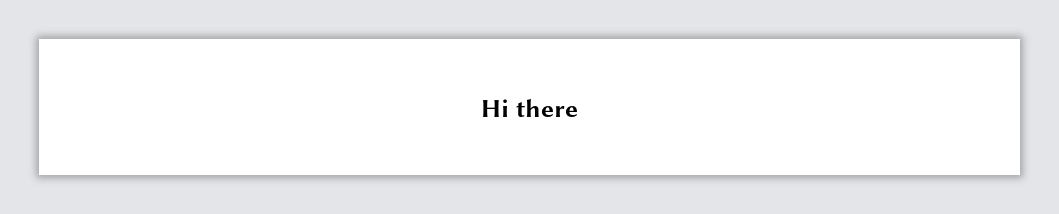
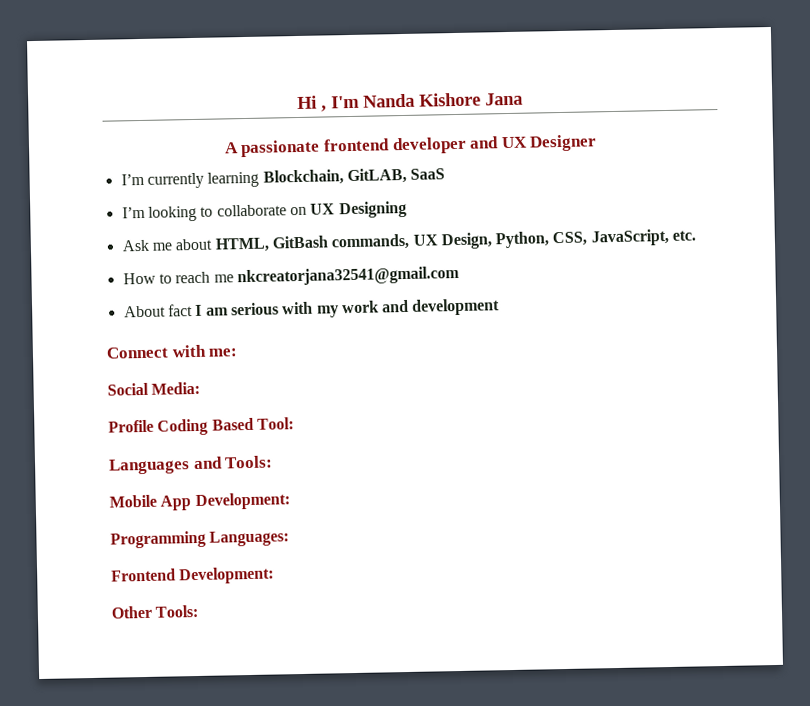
- Hi there
+ Hi , I'm Nanda Kishore Jana
+ A passionate frontend developer and UX Designer
+ I’m currently learning Blockchain, GitLAB, SaaS
+ I’m looking to collaborate on UX Designing
+ Ask me about HTML, GitBash commands, UX Design, Python, CSS, JavaScript, etc.
+ How to reach me nkcreatorjana32541@gmail.com
+ About fact I am serious with my work and development
+ Connect with me:
+ Social Media:
+ Profile Coding Based Tool:
+ Languages and Tools:
+ Mobile App Development:
+ Programming Languages:
+ Frontend Development:
+ Other Tools:

